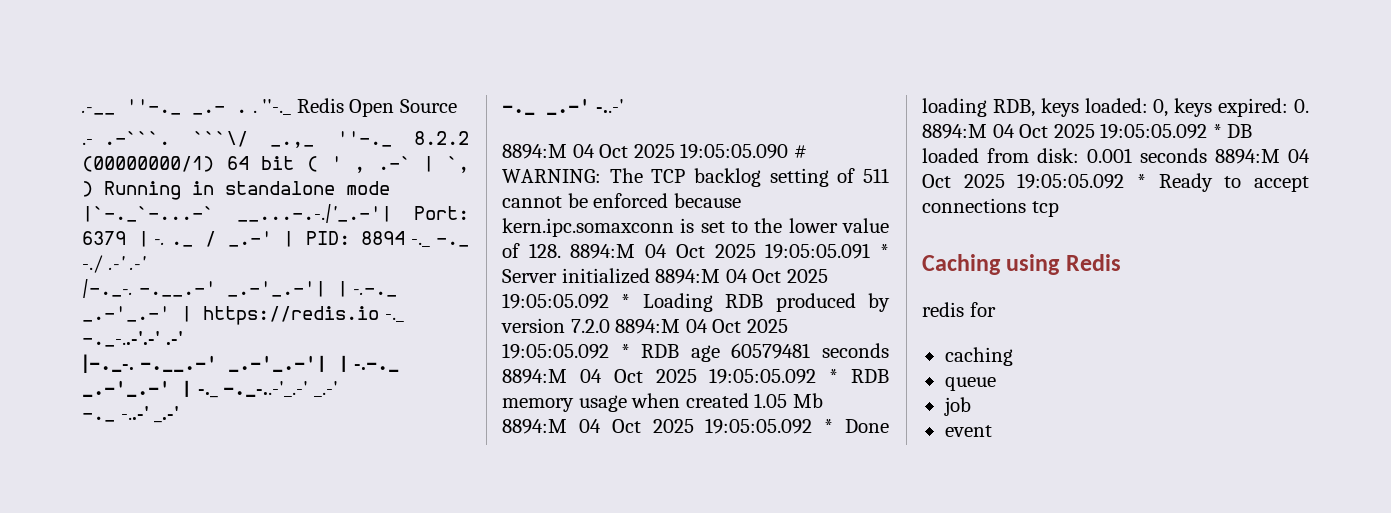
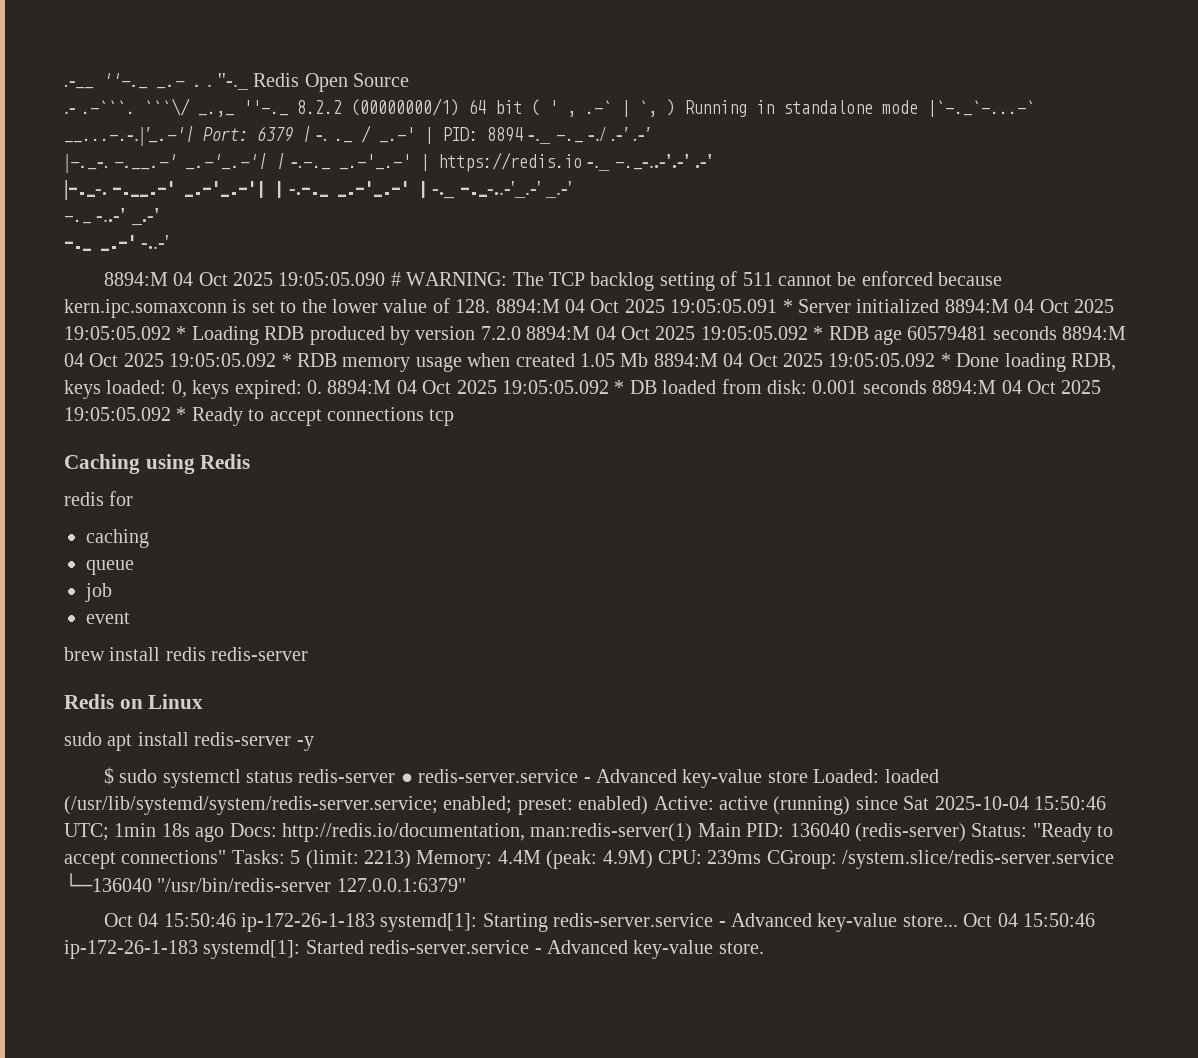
+ brew install redis redis-server
+ Redis on Linux
+ sudo apt install redis-server -y
+ $ sudo systemctl status redis-server ● redis-server.service - Advanced key-value store Loaded: loaded (/usr/lib/systemd/system/redis-server.service; enabled; preset: enabled) Active: active (running) since Sat 2025-10-04 15:50:46 UTC; 1min 18s ago Docs: http://redis.io/documentation, man:redis-server(1) Main PID: 136040 (redis-server) Status: "Ready to accept connections" Tasks: 5 (limit: 2213) Memory: 4.4M (peak: 4.9M) CPU: 239ms CGroup: /system.slice/redis-server.service └─136040 "/usr/bin/redis-server 127.0.0.1:6379"
+ Oct 04 15:50:46 ip-172-26-1-183 systemd[1]: Starting redis-server.service - Advanced key-value store... Oct 04 15:50:46 ip-172-26-1-183 systemd[1]: Started redis-server.service - Advanced key-value store.

